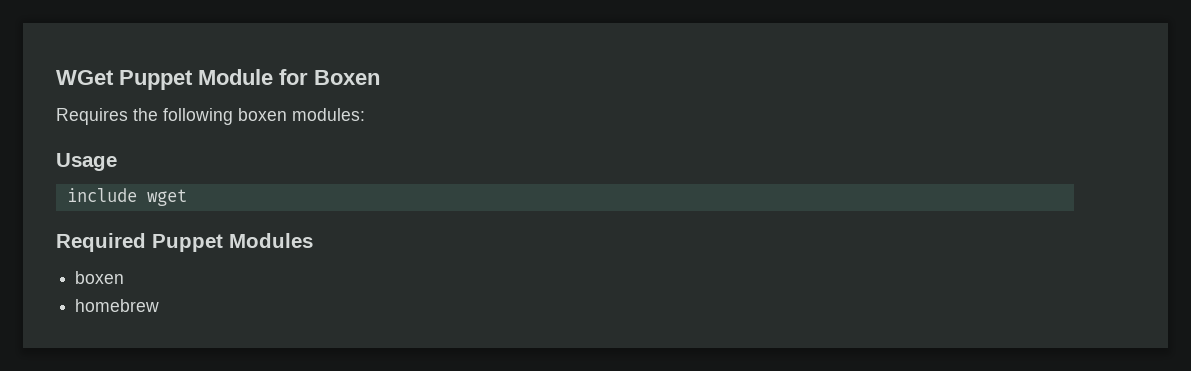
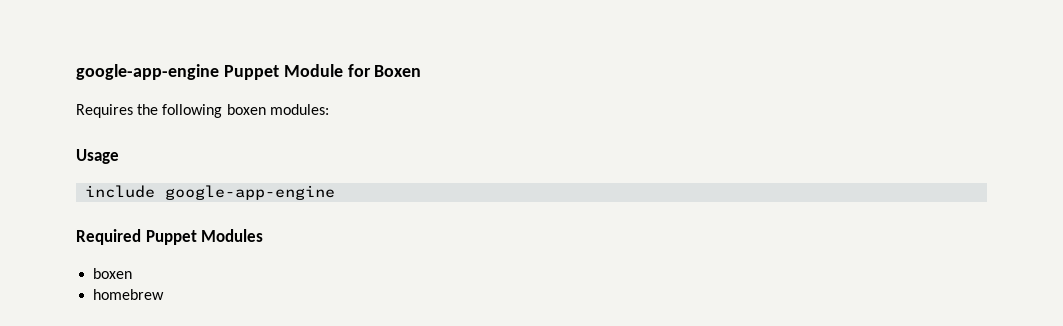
- WGet Puppet Module for Boxen
+ google-app-engine Puppet Module for Boxen
- include wget
+ include google-app-engine

